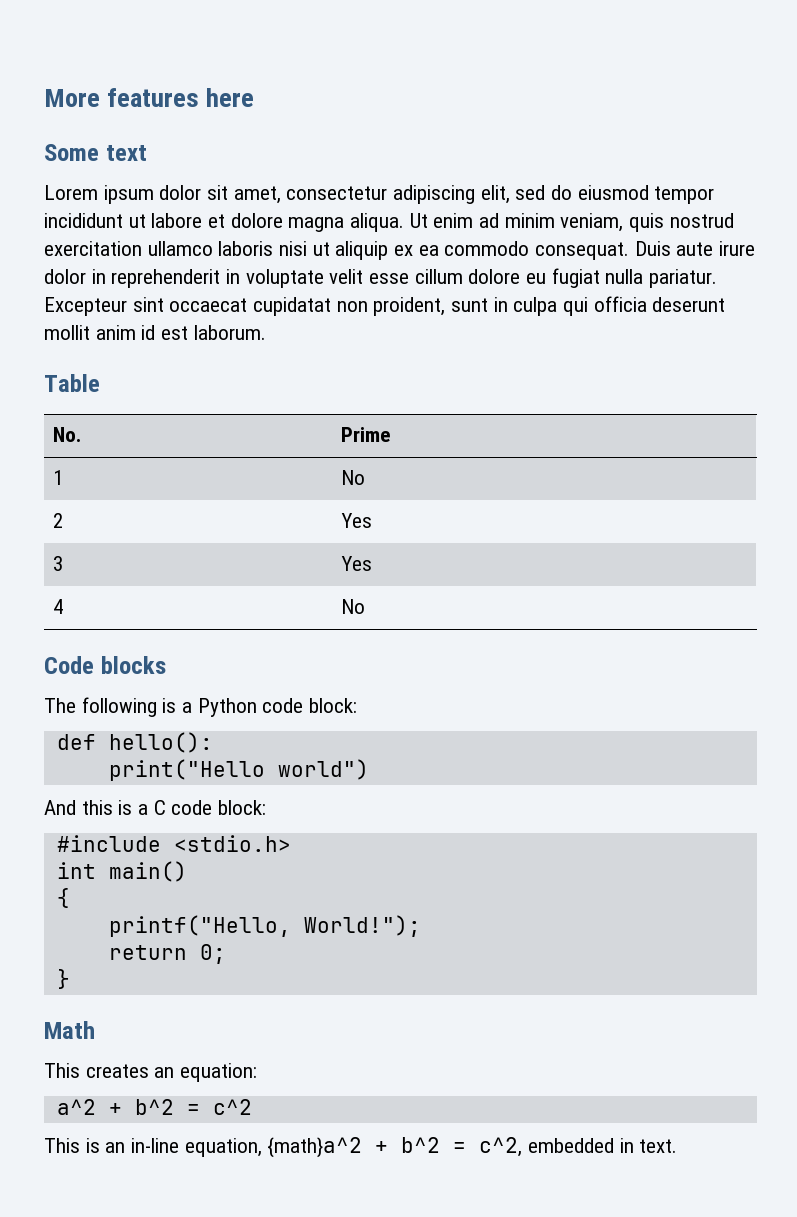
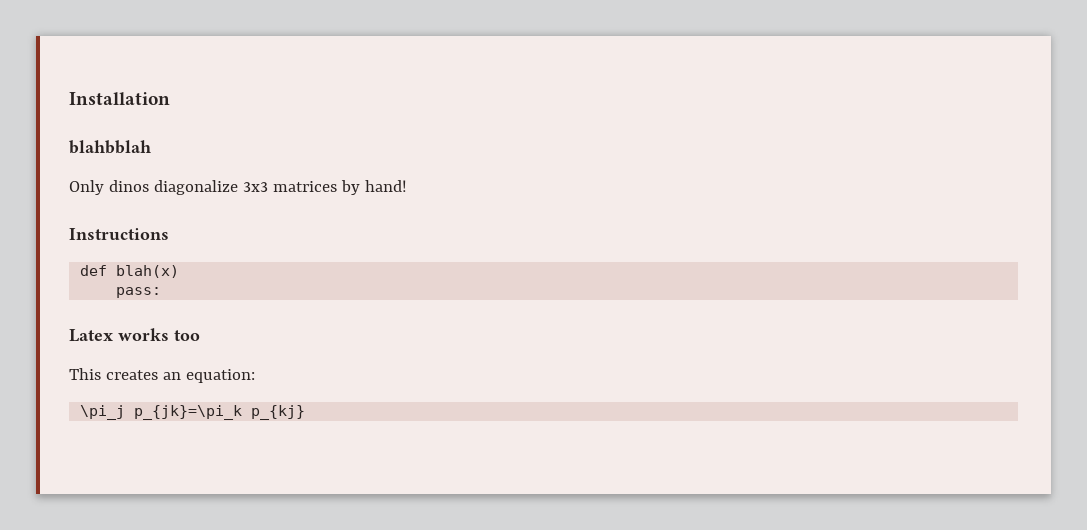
- More features here
- Some text
- Lorem ipsum dolor sit amet, consectetur adipiscing elit, sed do eiusmod tempor incididunt ut labore et dolore magna aliqua. Ut enim ad minim veniam, quis nostrud exercitation ullamco laboris nisi ut aliquip ex ea commodo consequat. Duis aute irure dolor in reprehenderit in voluptate velit esse cillum dolore eu fugiat nulla pariatur. Excepteur sint occaecat cupidatat non proident, sunt in culpa qui officia deserunt mollit anim id est laborum.
- Table
- No. | Prime
- 1 | No
- 2 | Yes
- 3 | Yes
- 4 | No
- Code blocks
- The following is a Python code block:
- def hello():
- print("Hello world")
- And this is a C code block:
- #include <stdio.h>
- int main()
- {
- printf("Hello, World!");
- return 0;
- }
- Math
+ Installation
+ blahbblah
+ Only dinos diagonalize 3x3 matrices by hand!
+ Instructions
+ def blah(x)
+ pass:
+ Latex works too
  This creates an equation:
- a^2 + b^2 = c^2
- This is an in-line equation, {math}a^2 + b^2 = c^2, embedded in text.
+ \pi_j p_{jk}=\pi_k p_{kj}

